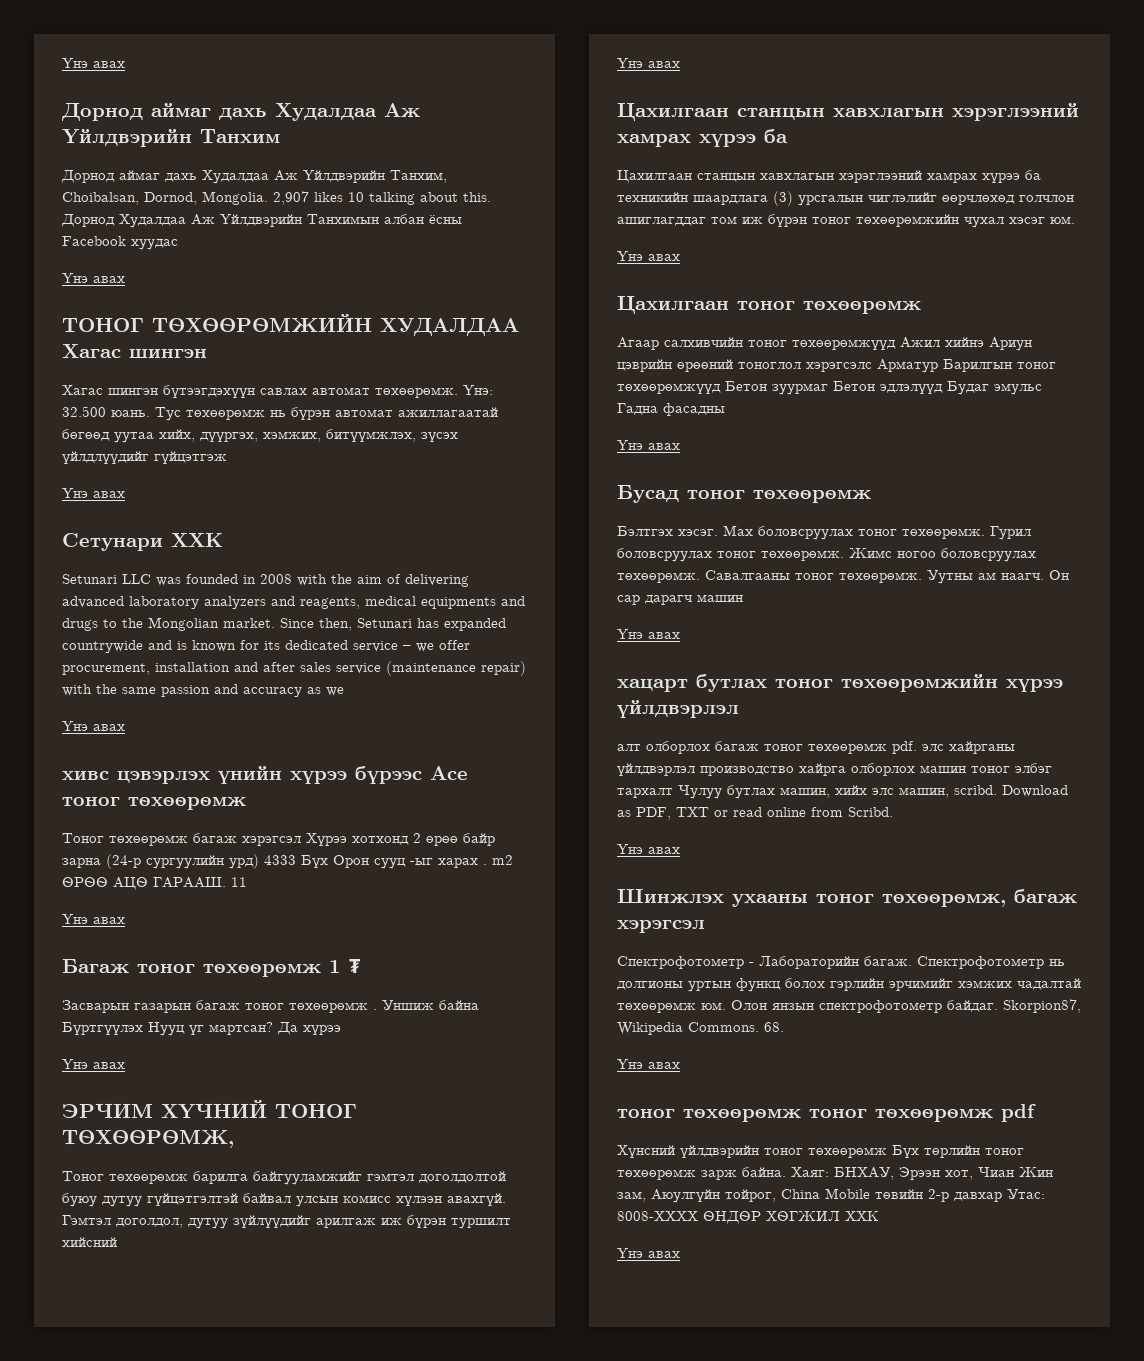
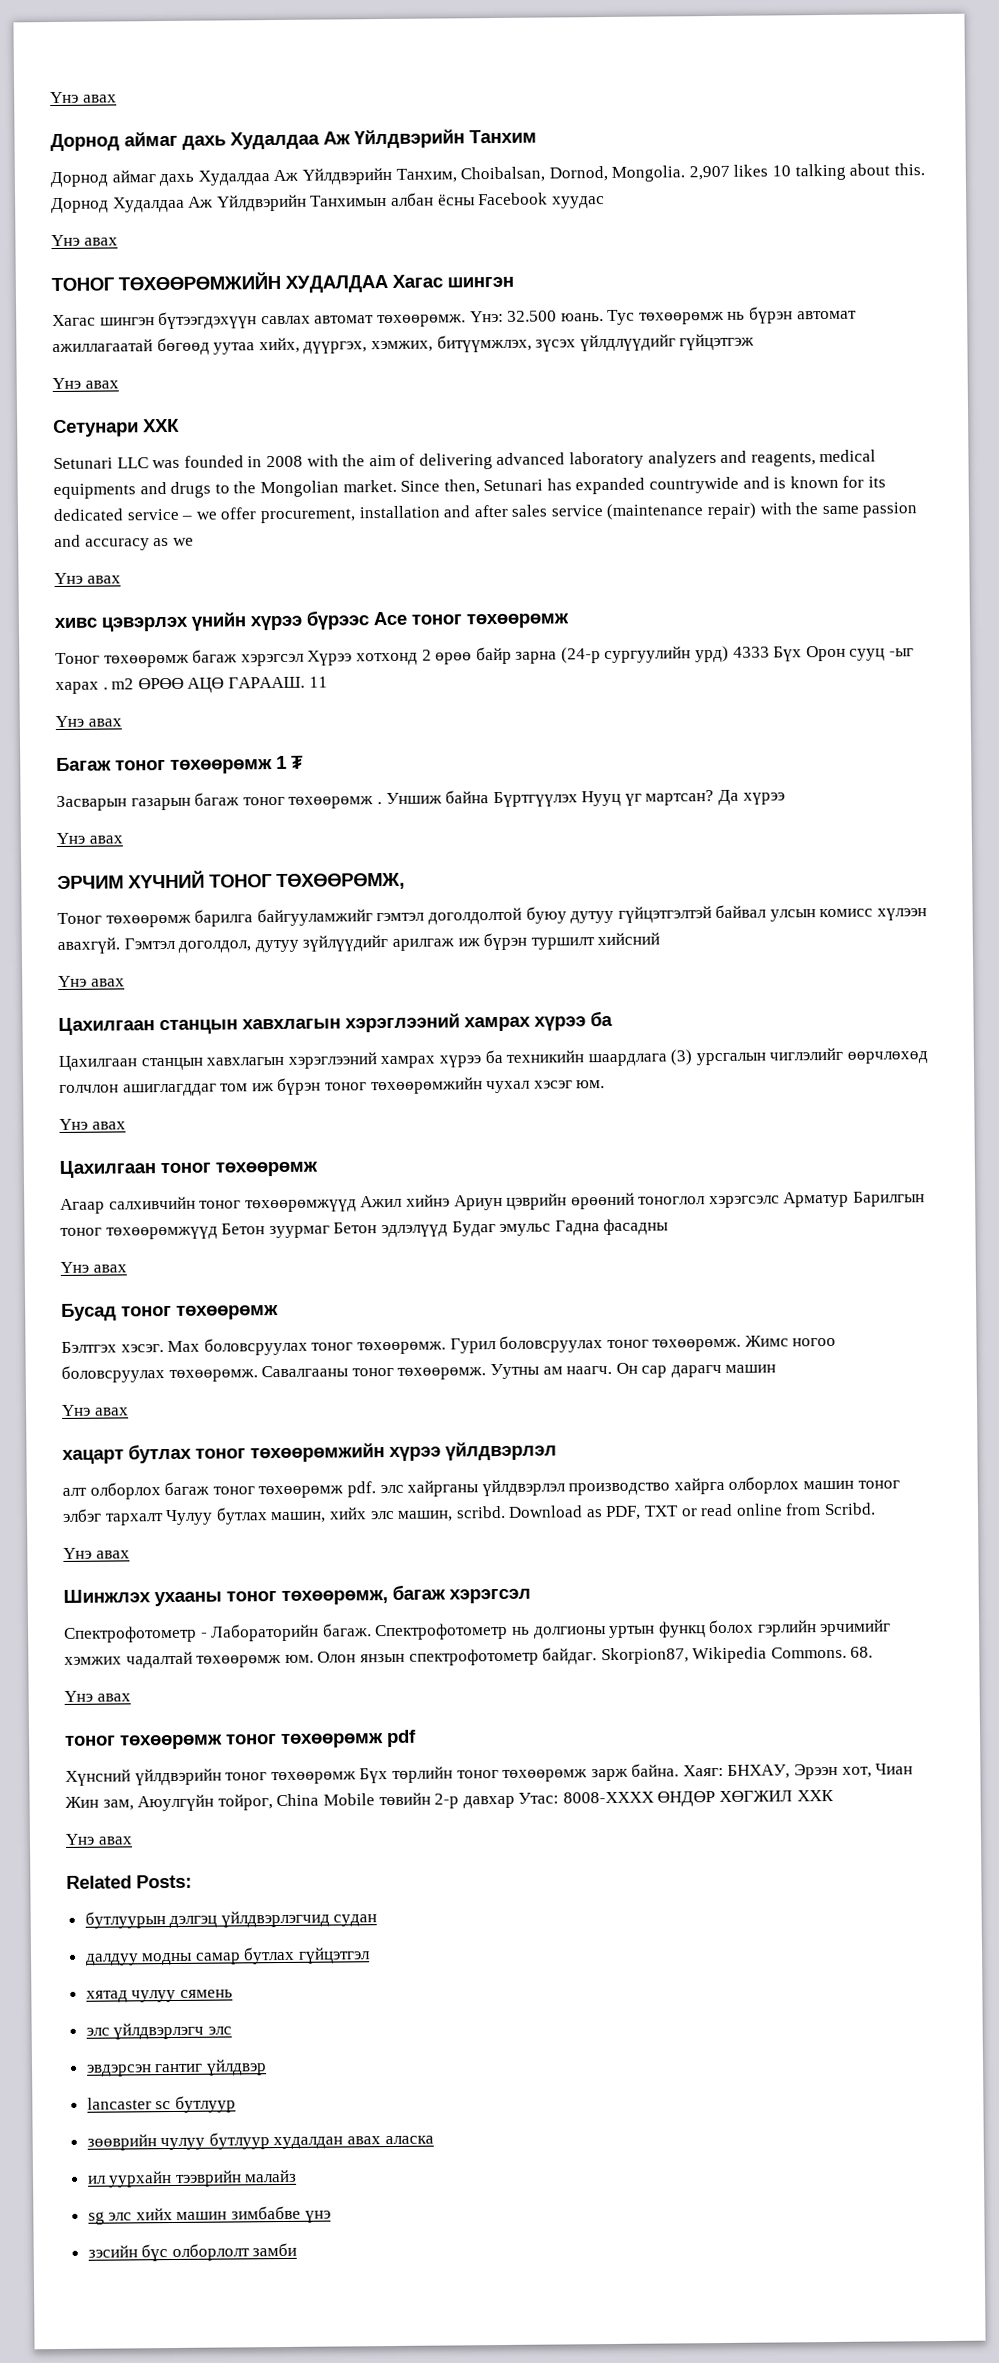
+ Related Posts:
+ бутлуурын дэлгэц үйлдвэрлэгчид судан
+ далдуу модны самар бутлах гүйцэтгэл
+ хятад чулуу сямень
+ элс үйлдвэрлэгч элс
+ эвдэрсэн гантиг үйлдвэр
+ lancaster sc бутлуур
+ зөөврийн чулуу бутлуур худалдан авах аласка
+ ил уурхайн тээврийн малайз
+ sg элс хийх машин зимбабве үнэ
+ зэсийн бүс олборлолт замби

